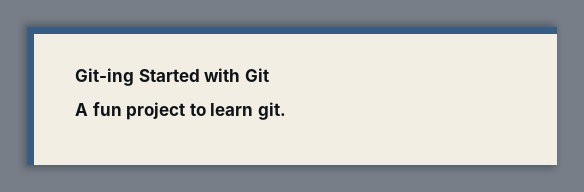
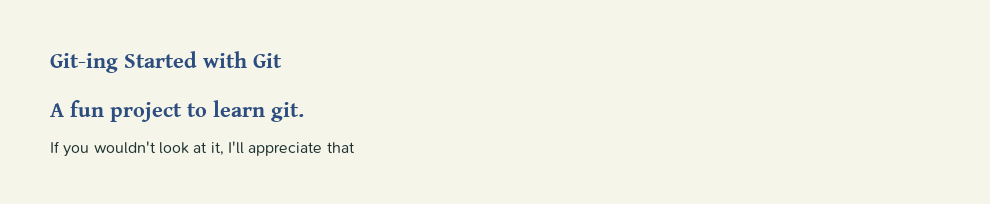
+ If you wouldn't look at it, I'll appreciate that

